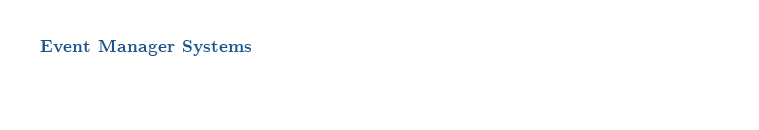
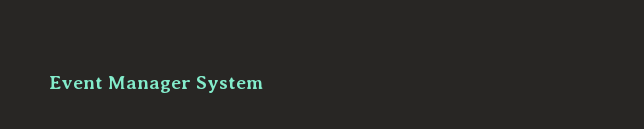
- Event Manager Systems
+ Event Manager System

